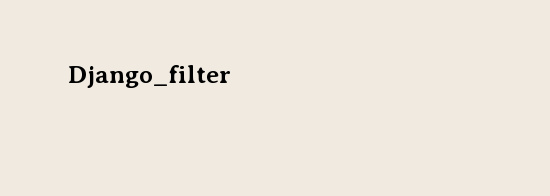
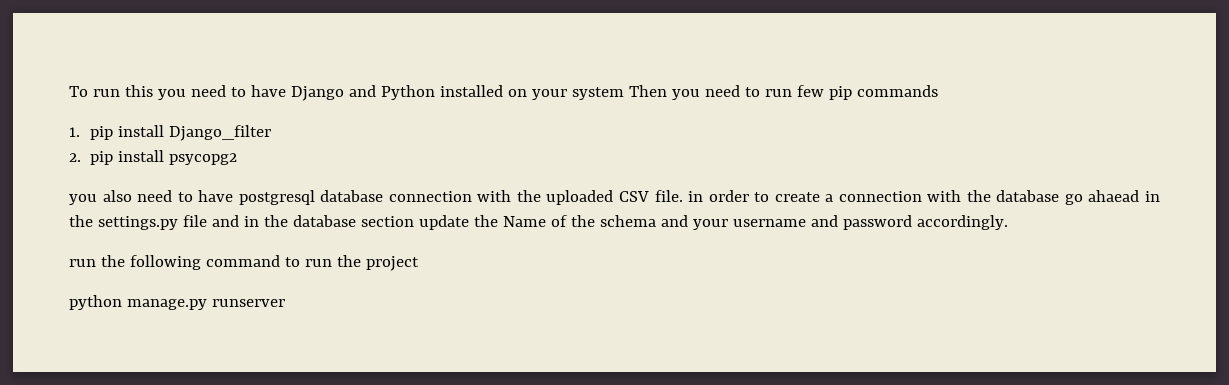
- Django_filter
+ To run this you need to have Django and Python installed on your system Then you need to run few pip commands
+ 1. pip install Django_filter
+ 2. pip install psycopg2
+ you also need to have postgresql database connection with the uploaded CSV file. in order to create a connection with the database go ahaead in the settings.py file and in the database section update the Name of the schema and your username and password accordingly.
+ run the following command to run the project
+ python manage.py runserver

